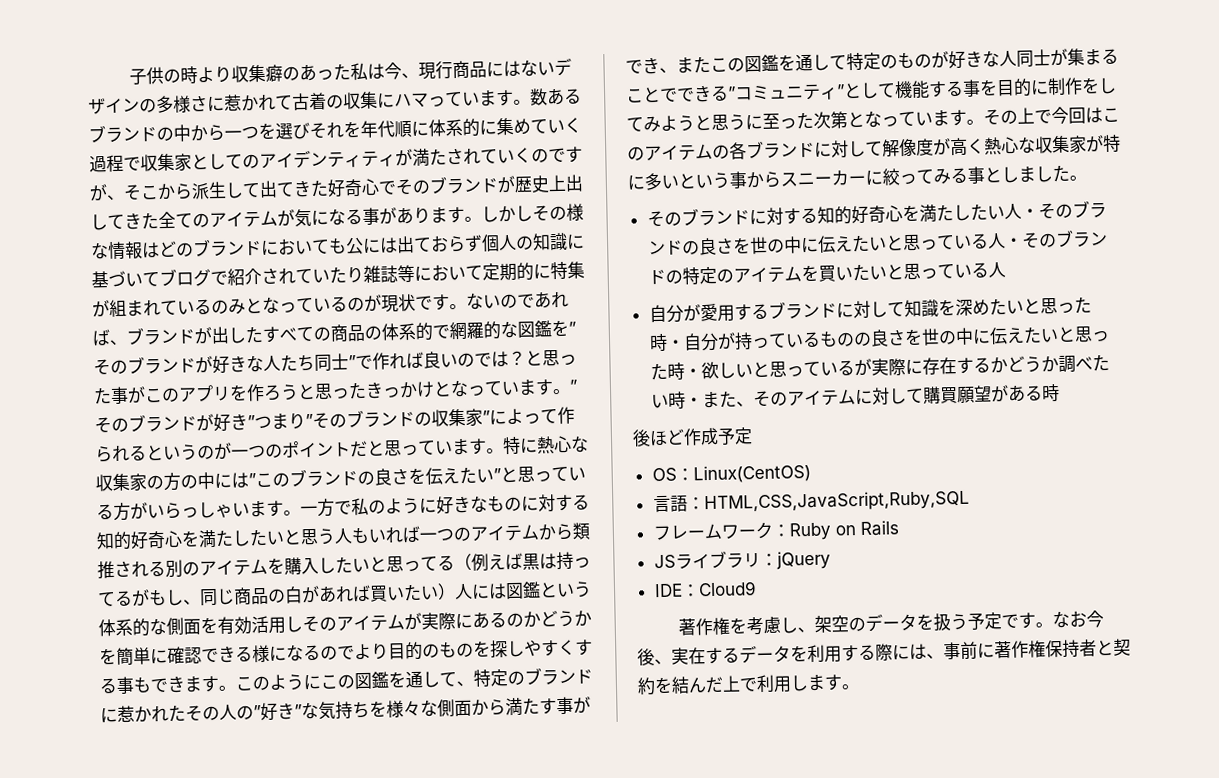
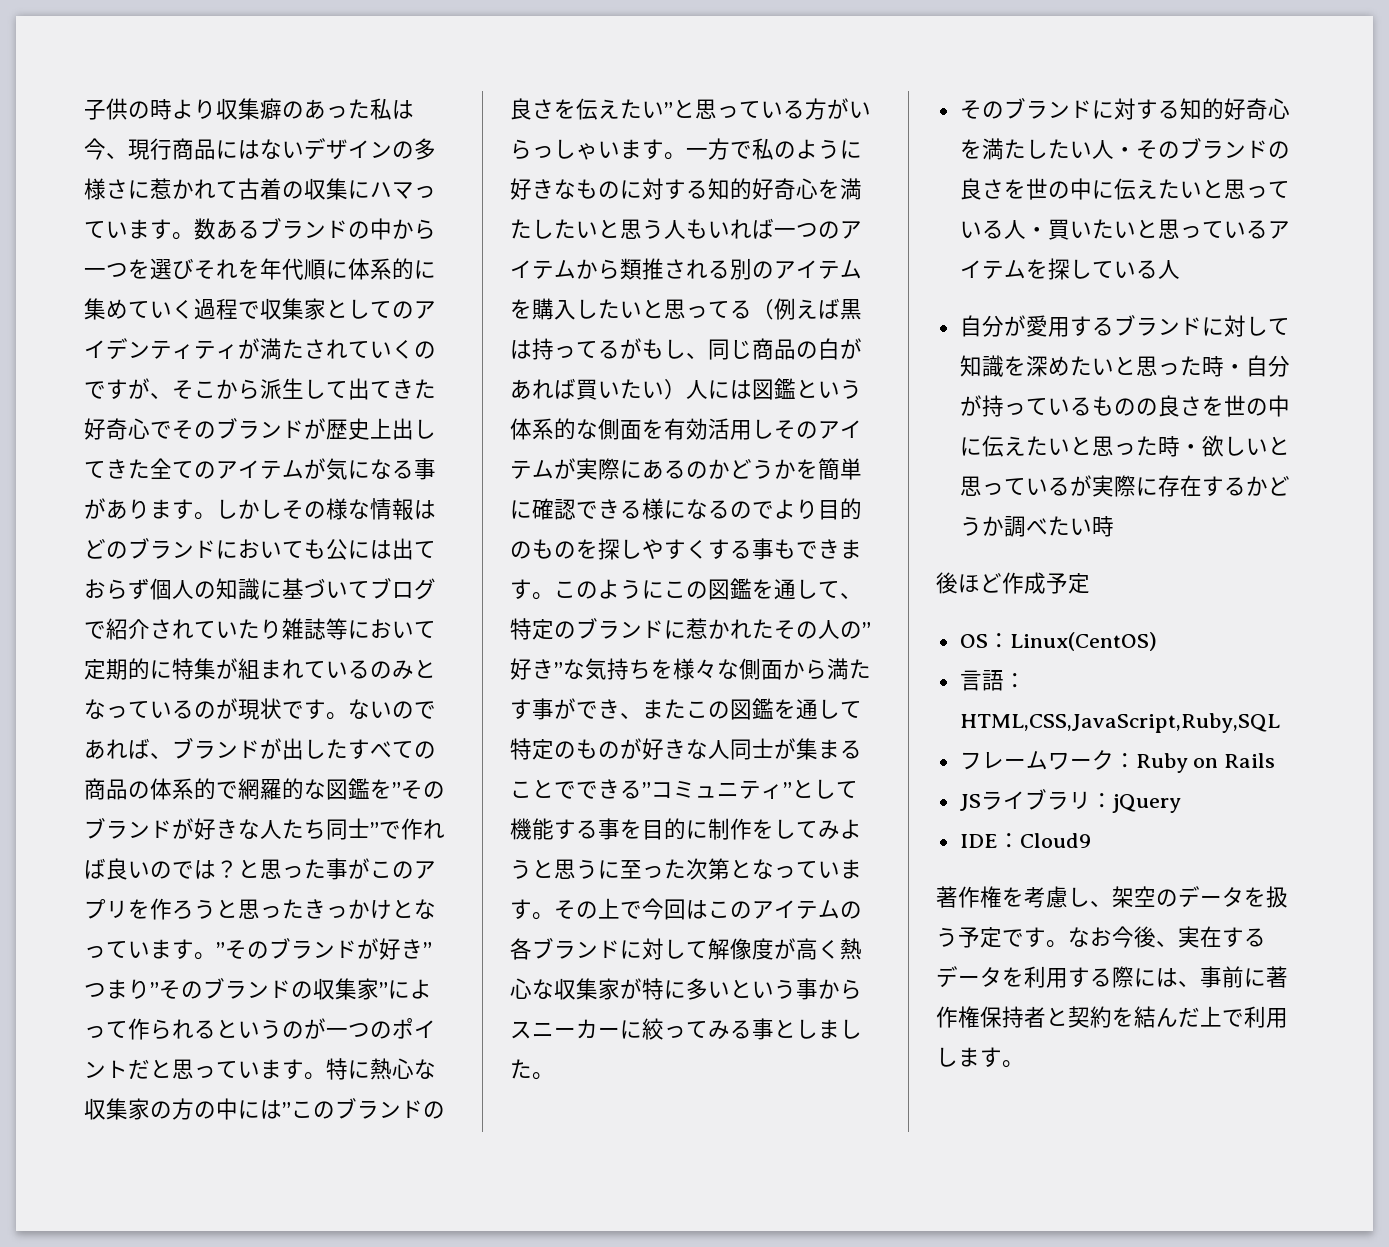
- そのブランドに対する知的好奇心を満たしたい人・そのブランドの良さを世の中に伝えたいと思っている人・そのブランドの特定のアイテムを買いたいと思っている人
+ そのブランドに対する知的好奇心を満たしたい人・そのブランドの良さを世の中に伝えたいと思っている人・買いたいと思っているアイテムを探している人
- 自分が愛用するブランドに対して知識を深めたいと思った時・自分が持っているものの良さを世の中に伝えたいと思った時・欲しいと思っているが実際に存在するかどうか調べたい時・また、そのアイテムに対して購買願望がある時
+ 自分が愛用するブランドに対して知識を深めたいと思った時・自分が持っているものの良さを世の中に伝えたいと思った時・欲しいと思っているが実際に存在するかどうか調べたい時

